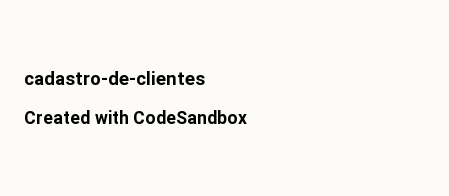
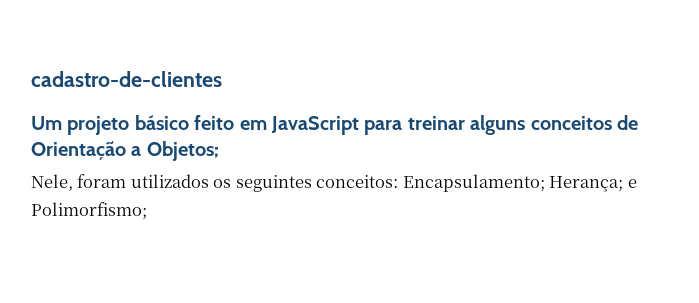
- Created with CodeSandbox
+ Um projeto básico feito em JavaScript para treinar alguns conceitos de Orientação a Objetos;
+ Nele, foram utilizados os seguintes conceitos: Encapsulamento; Herança; e Polimorfismo;

